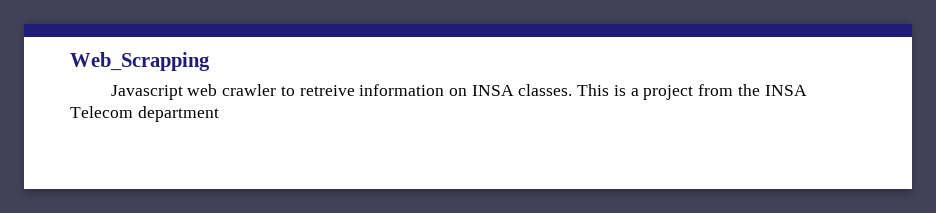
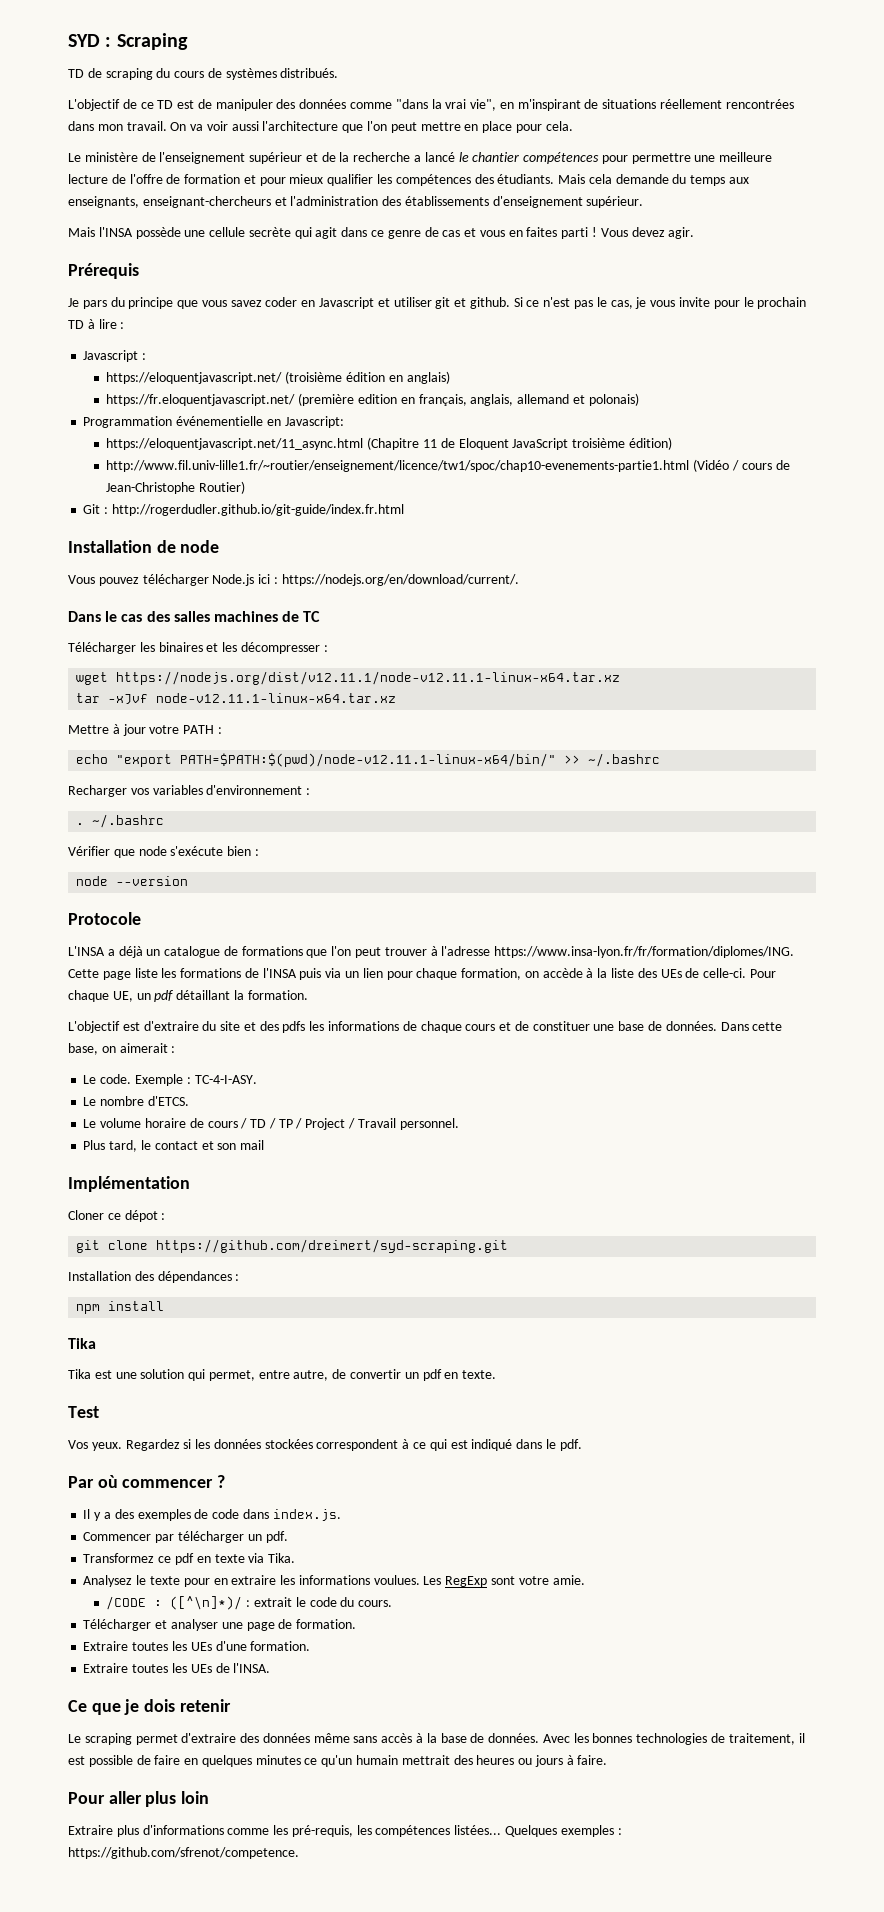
- Web_Scrapping
- Javascript web crawler to retreive information on INSA classes. This is a project from the INSA Telecom department
+ SYD : Scraping
+ TD de scraping du cours de systèmes distribués.
+ L'objectif de ce TD est de manipuler des données comme "dans la vrai vie", en m'inspirant de situations réellement rencontrées dans mon travail. On va voir aussi l'architecture que l'on peut mettre en place pour cela.
+ Le ministère de l'enseignement supérieur et de la recherche a lancé le chantier compétences pour permettre une meilleure lecture de l'offre de formation et pour mieux qualifier les compétences des étudiants. Mais cela demande du temps aux enseignants, enseignant-chercheurs et l'administration des établissements d'enseignement supérieur.
+ Mais l'INSA possède une cellule secrète qui agit dans ce genre de cas et vous en faites parti ! Vous devez agir.
+ Prérequis
+ Je pars du principe que vous savez coder en Javascript et utiliser git et github. Si ce n'est pas le cas, je vous invite pour le prochain TD à lire :
+ Javascript :
+ https://eloquentjavascript.net/ (troisième édition en anglais)
+ https://fr.eloquentjavascript.net/ (première edition en français, anglais, allemand et polonais)
+ Programmation événementielle en Javascript:
+ https://eloquentjavascript.net/11_async.html (Chapitre 11 de Eloquent JavaScript troisième édition)
+ http://www.fil.univ-lille1.fr/~routier/enseignement/licence/tw1/spoc/chap10-evenements-partie1.html (Vidéo / cours de Jean-Christophe Routier)
+ Git : http://rogerdudler.github.io/git-guide/index.fr.html
+ Installation de node
+ Vous pouvez télécharger Node.js ici : https://nodejs.org/en/download/current/.
+ Dans le cas des salles machines de TC
+ Télécharger les binaires et les décompresser :
+ wget https://nodejs.org/dist/v12.11.1/node-v12.11.1-linux-x64.tar.xz
+ tar -xJvf node-v12.11.1-linux-x64.tar.xz
+ Mettre à jour votre PATH :
+ echo "export PATH=$PATH:$(pwd)/node-v12.11.1-linux-x64/bin/" >> ~/.bashrc
+ Recharger vos variables d'environnement :
+ . ~/.bashrc
+ Vérifier que node s'exécute bien :
+ node --version
+ Protocole
+ L'INSA a déjà un catalogue de formations que l'on peut trouver à l'adresse https://www.insa-lyon.fr/fr/formation/diplomes/ING. Cette page liste les formations de l'INSA puis via un lien pour chaque formation, on accède à la liste des UEs de celle-ci. Pour chaque UE, un pdf détaillant la formation.
+ L'objectif est d'extraire du site et des pdfs les informations de chaque cours et de constituer une base de données. Dans cette base, on aimerait :
+ Le code. Exemple : TC-4-I-ASY.
+ Le nombre d'ETCS.
+ Le volume horaire de cours / TD / TP / Project / Travail personnel.
+ Plus tard, le contact et son mail
+ Implémentation
+ Cloner ce dépot :
+ git clone https://github.com/dreimert/syd-scraping.git
+ Installation des dépendances :
+ npm install
+ Tika
+ Tika est une solution qui permet, entre autre, de convertir un pdf en texte.
+ Test
+ Vos yeux. Regardez si les données stockées correspondent à ce qui est indiqué dans le pdf.
+ Par où commencer ?
+ Il y a des exemples de code dans index.js.
+ Commencer par télécharger un pdf.
+ Transformez ce pdf en texte via Tika.
+ Analysez le texte pour en extraire les informations voulues. Les RegExp sont votre amie.
+ /CODE : ([^\n]*)/ : extrait le code du cours.
+ Télécharger et analyser une page de formation.
+ Extraire toutes les UEs d'une formation.
+ Extraire toutes les UEs de l'INSA.
+ Ce que je dois retenir
+ Le scraping permet d'extraire des données même sans accès à la base de données. Avec les bonnes technologies de traitement, il est possible de faire en quelques minutes ce qu'un humain mettrait des heures ou jours à faire.
+ Pour aller plus loin
+ Extraire plus d'informations comme les pré-requis, les compétences listées... Quelques exemples : https://github.com/sfrenot/competence.

